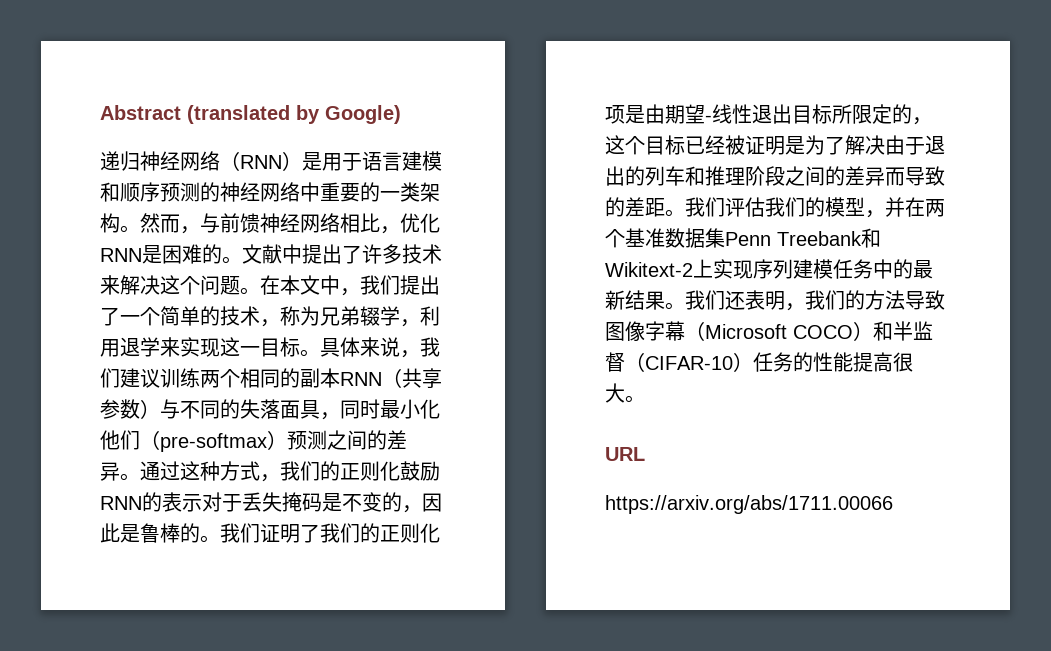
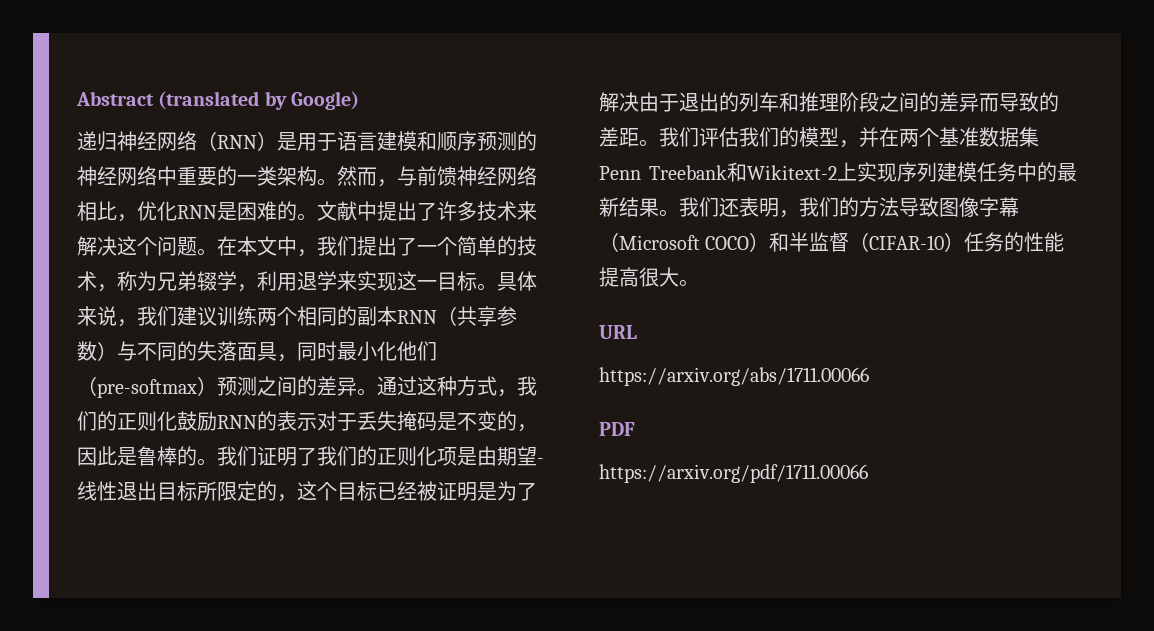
+ PDF
+ https://arxiv.org/pdf/1711.00066

